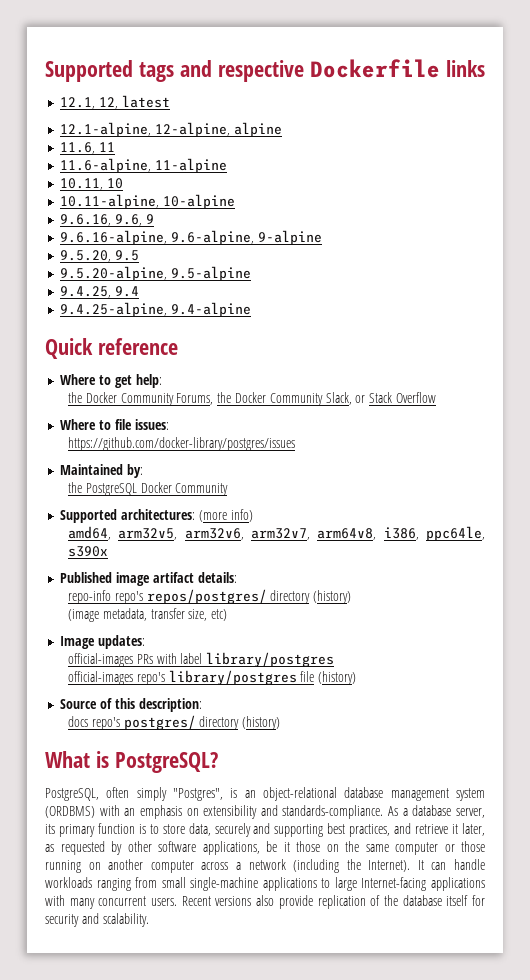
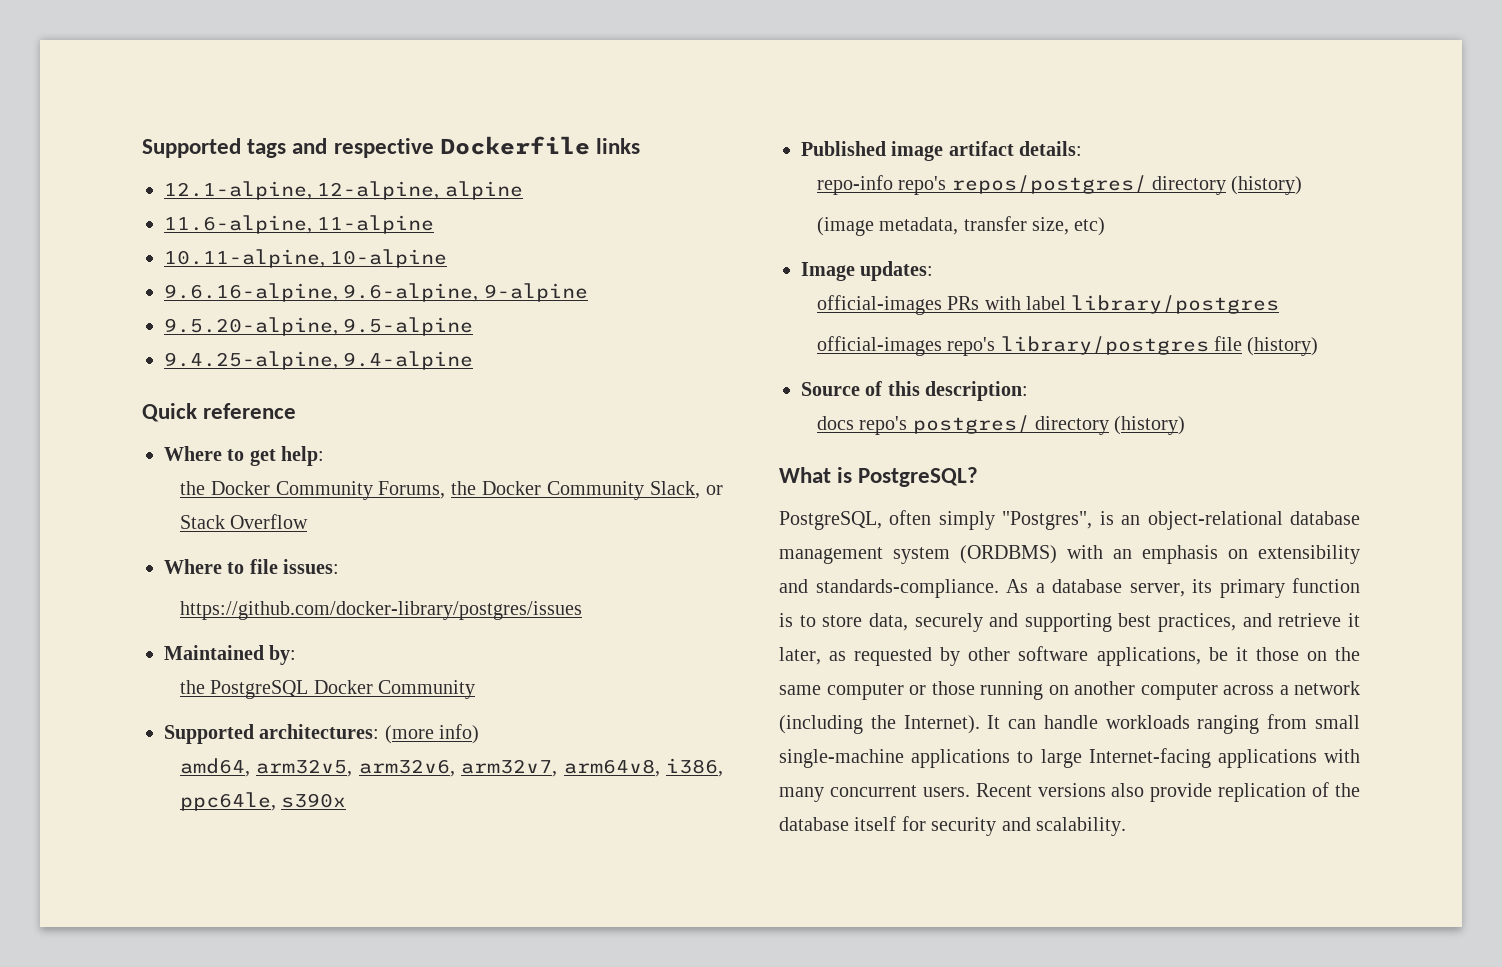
- 12.1, 12, latest
- 11.6, 11
- 10.11, 10
- 9.6.16, 9.6, 9
- 9.5.20, 9.5
- 9.4.25, 9.4

